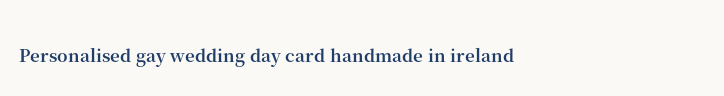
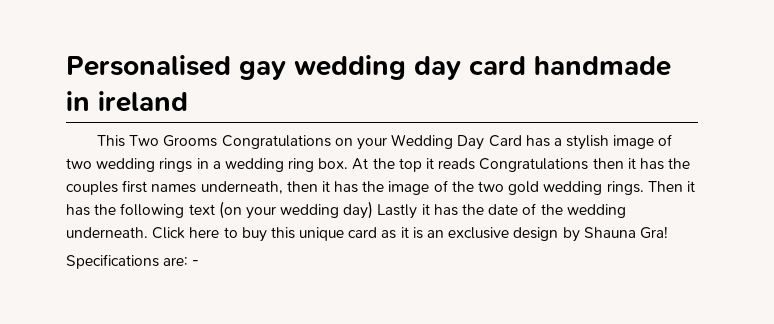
+ This Two Grooms Congratulations on your Wedding Day Card has a stylish image of two wedding rings in a wedding ring box. At the top it reads Congratulations then it has the couples first names underneath, then it has the image of the two gold wedding rings. Then it has the following text (on your wedding day) Lastly it has the date of the wedding underneath. Click here to buy this unique card as it is an exclusive design by Shauna Gra!
+ Specifications are: -

